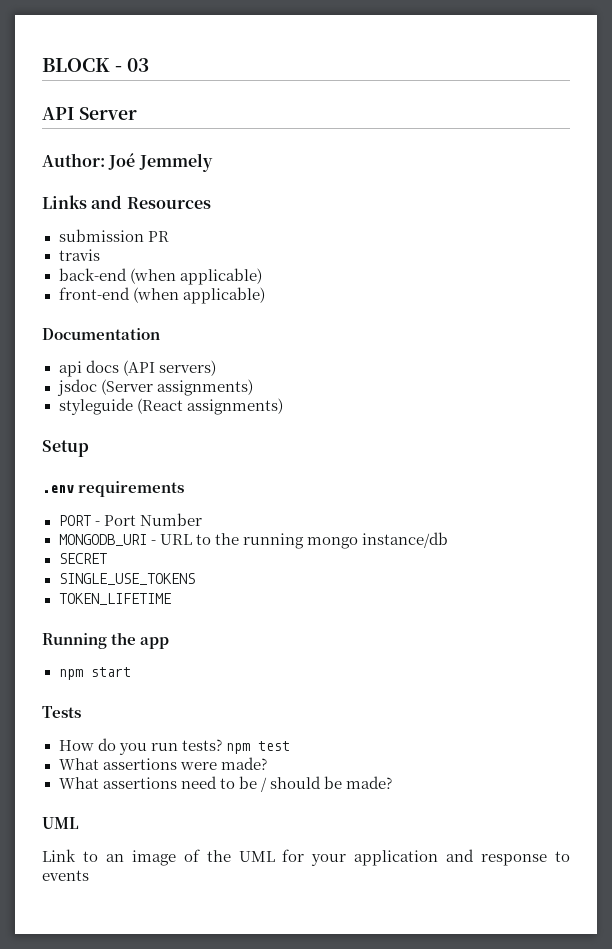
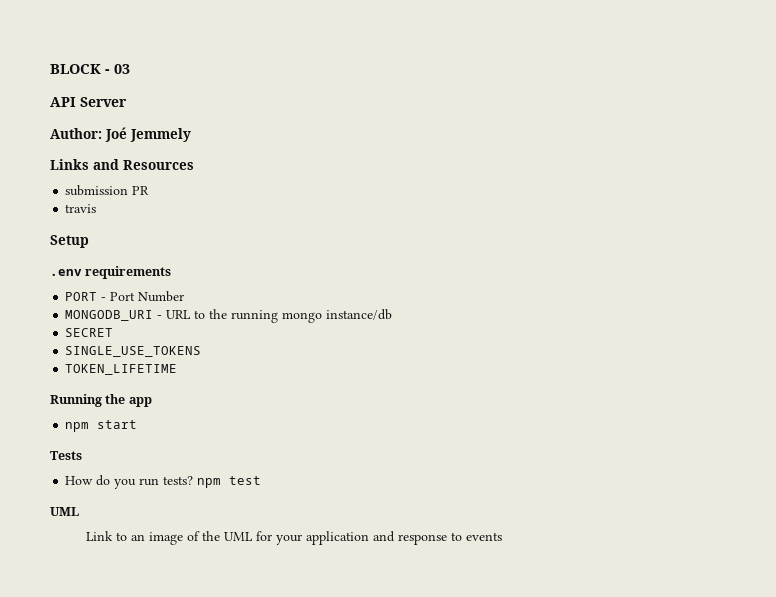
- back-end (when applicable)
- front-end (when applicable)
- Documentation
- api docs (API servers)
- jsdoc (Server assignments)
- styleguide (React assignments)
- What assertions were made?
- What assertions need to be / should be made?

